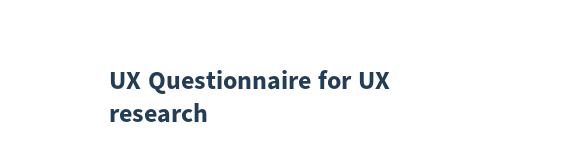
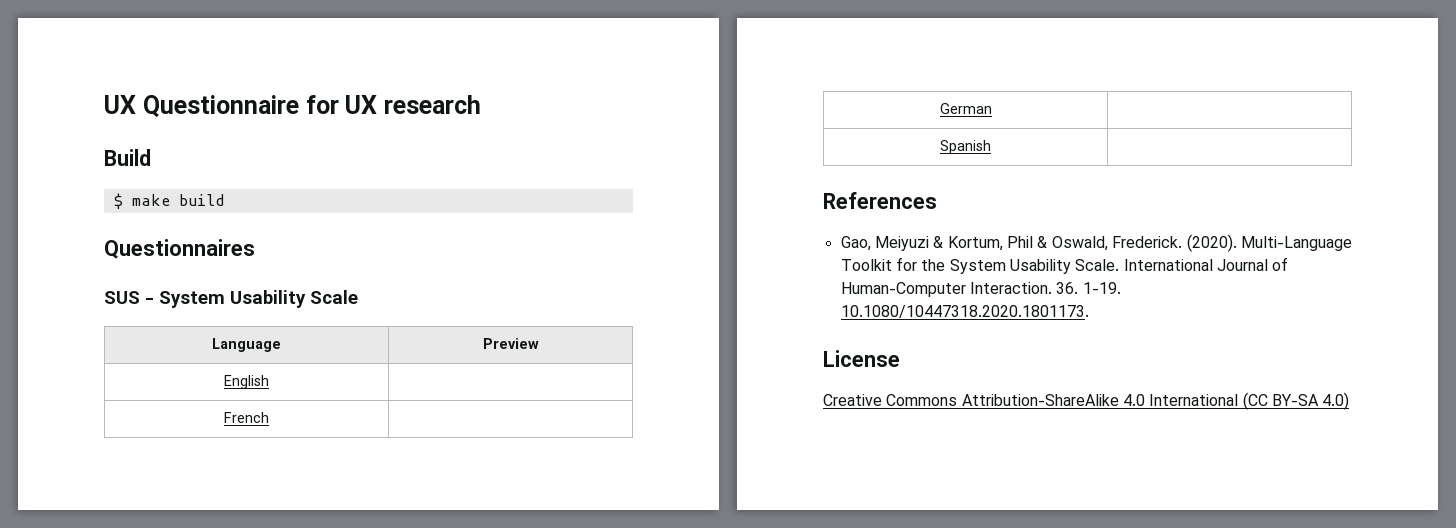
+ Build
+ $ make build
+ Questionnaires
+ SUS - System Usability Scale
+ Language | Preview
+ English |
+ French |
+ German |
+ Spanish |
+ References
+ Gao, Meiyuzi & Kortum, Phil & Oswald, Frederick. (2020). Multi-Language Toolkit for the System Usability Scale. International Journal of Human-Computer Interaction. 36. 1-19. 10.1080/10447318.2020.1801173.
+ License
+ Creative Commons Attribution-ShareAlike 4.0 International (CC BY-SA 4.0)

